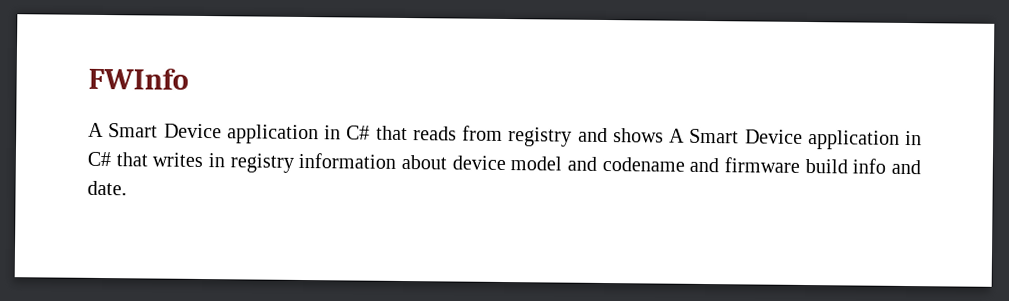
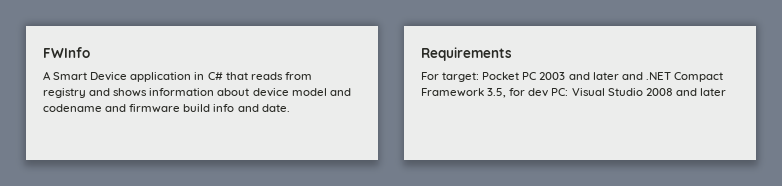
- A Smart Device application in C# that reads from registry and shows A Smart Device application in C# that writes in registry information about device model and codename and firmware build info and date.
+ A Smart Device application in C# that reads from registry and shows information about device model and codename and firmware build info and date.
+ Requirements
+ For target: Pocket PC 2003 and later and .NET Compact Framework 3.5, for dev PC: Visual Studio 2008 and later

